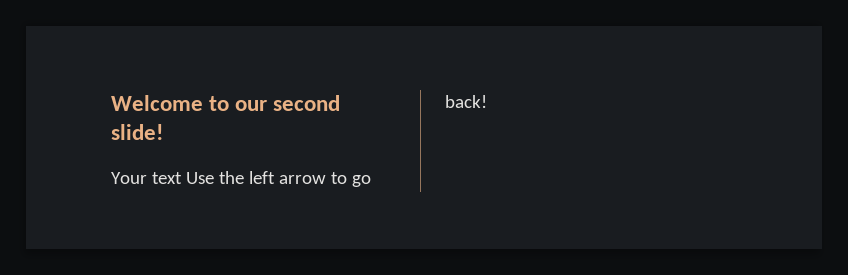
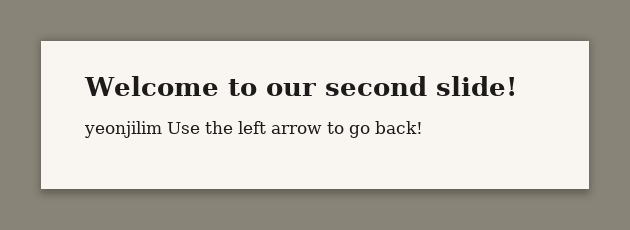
- Your text Use the left arrow to go back!
+ yeonjilim Use the left arrow to go back!

